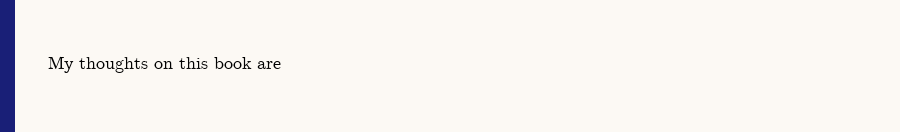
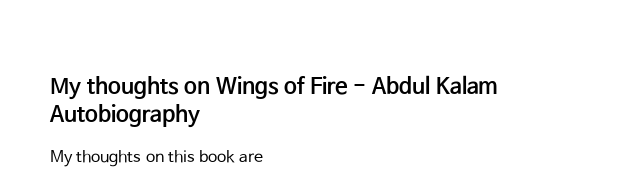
+ My thoughts on Wings of Fire - Abdul Kalam Autobiography

